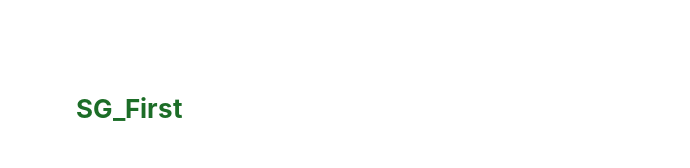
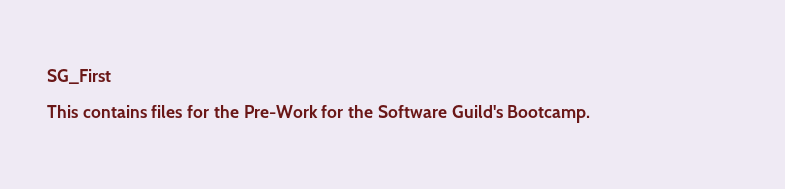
+ This contains files for the Pre-Work for the Software Guild's Bootcamp.

